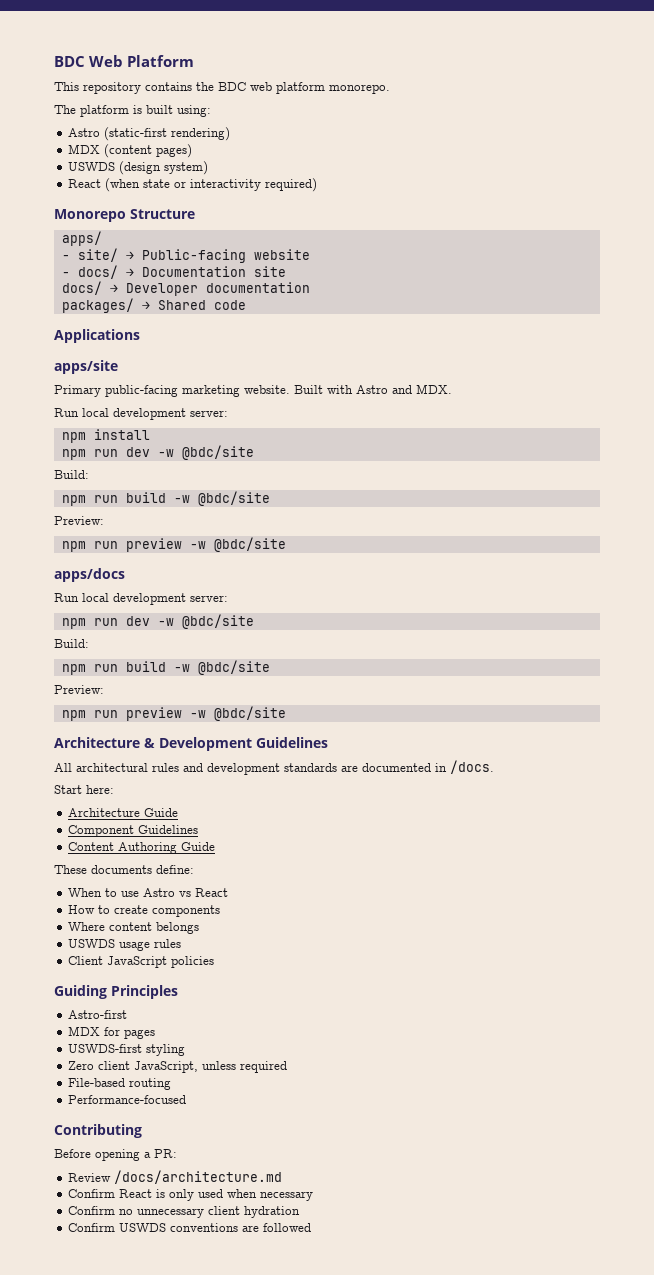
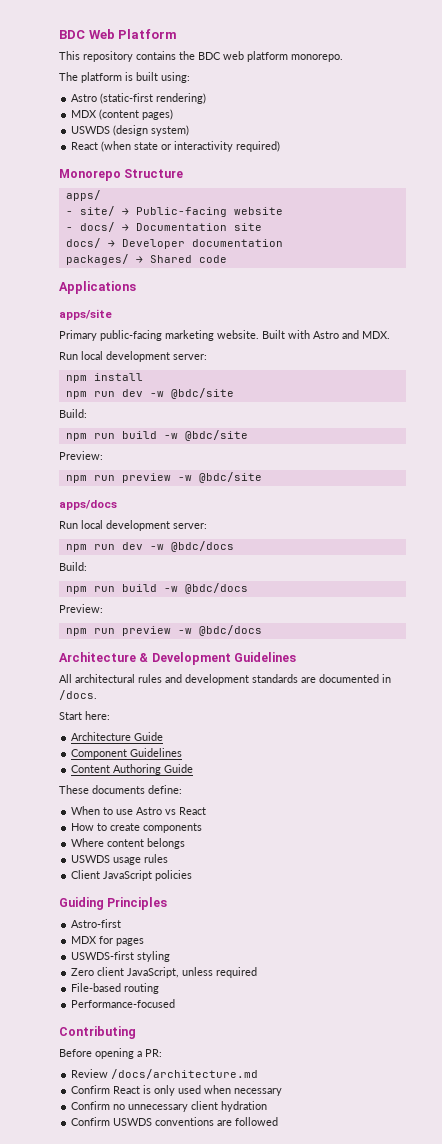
  apps/docs
  Run local development server:
- npm run dev -w @bdc/site
+ npm run dev -w @bdc/docs
  Build:
- npm run build -w @bdc/site
+ npm run build -w @bdc/docs
  Preview:
- npm run preview -w @bdc/site
+ npm run preview -w @bdc/docs

